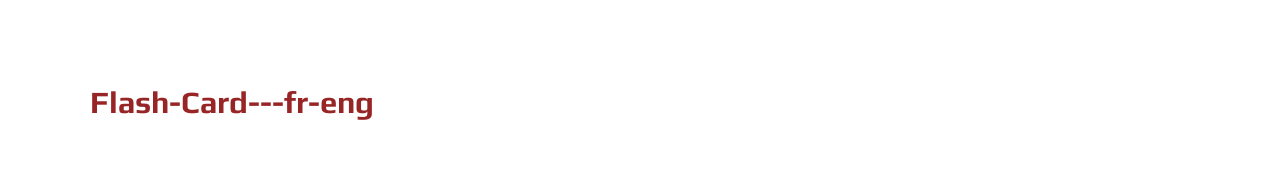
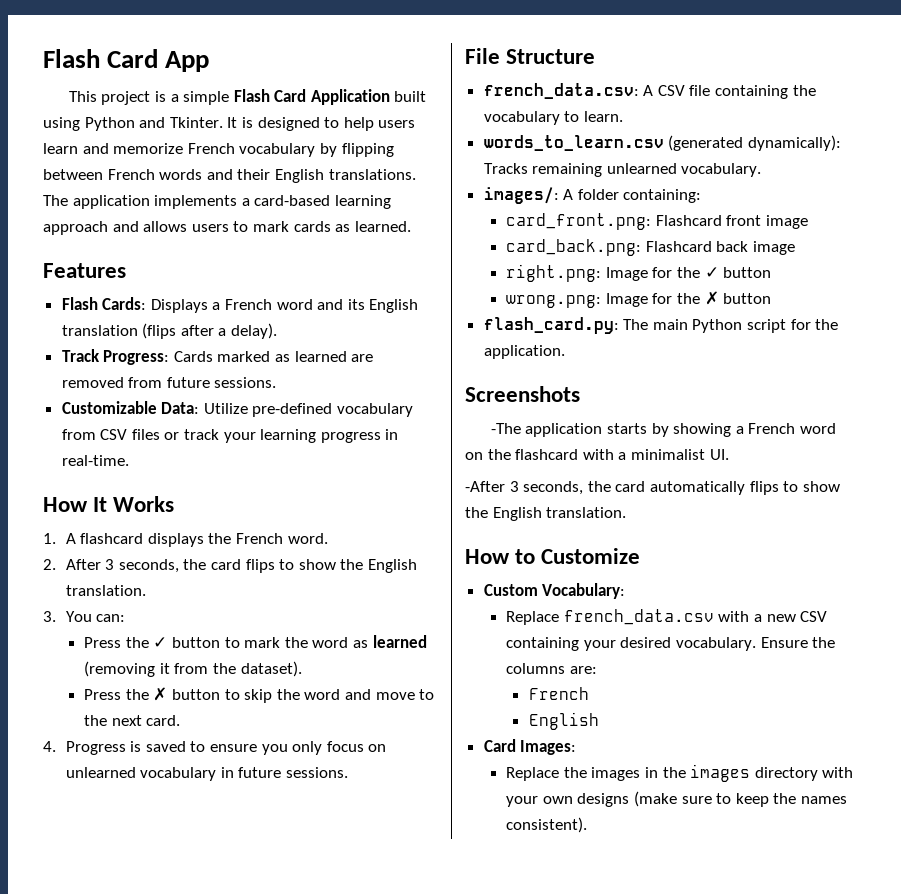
- Flash-Card---fr-eng
+ Flash Card App
+ This project is a simple Flash Card Application built using Python and Tkinter. It is designed to help users learn and memorize French vocabulary by flipping between French words and their English translations. The application implements a card-based learning approach and allows users to mark cards as learned.
+ Features
+ Flash Cards: Displays a French word and its English translation (flips after a delay).
+ Track Progress: Cards marked as learned are removed from future sessions.
+ Customizable Data: Utilize pre-defined vocabulary from CSV files or track your learning progress in real-time.
+ How It Works
+ 1. A flashcard displays the French word.
+ 2. After 3 seconds, the card flips to show the English translation.
+ 3. You can:
+ Press the ✓ button to mark the word as learned (removing it from the dataset).
+ Press the ✗ button to skip the word and move to the next card.
+ 4. Progress is saved to ensure you only focus on unlearned vocabulary in future sessions.
+ File Structure
+ french_data.csv: A CSV file containing the vocabulary to learn.
+ words_to_learn.csv (generated dynamically): Tracks remaining unlearned vocabulary.
+ images/: A folder containing:
+ card_front.png: Flashcard front image
+ card_back.png: Flashcard back image
+ right.png: Image for the ✓ button
+ wrong.png: Image for the ✗ button
+ flash_card.py: The main Python script for the application.
+ Screenshots
+ -The application starts by showing a French word on the flashcard with a minimalist UI.
+ -After 3 seconds, the card automatically flips to show the English translation.
+ How to Customize
+ Custom Vocabulary:
+ Replace french_data.csv with a new CSV containing your desired vocabulary. Ensure the columns are:
+ French
+ English
+ Card Images:
+ Replace the images in the images directory with your own designs (make sure to keep the names consistent).

